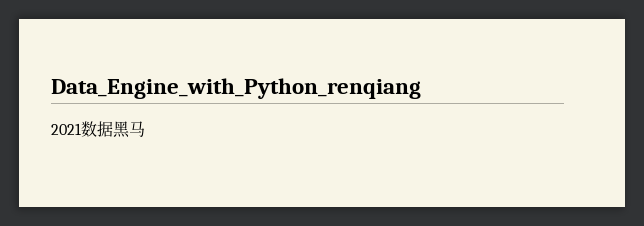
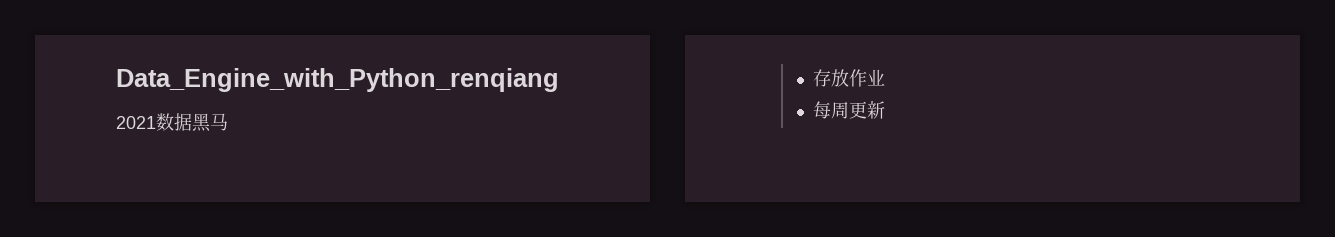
+ 存放作业
+ 每周更新

